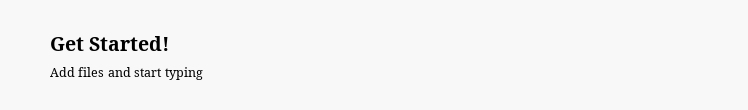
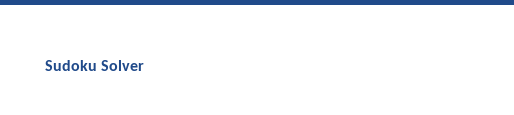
- Get Started!
- Add files and start typing
+ Sudoku Solver

